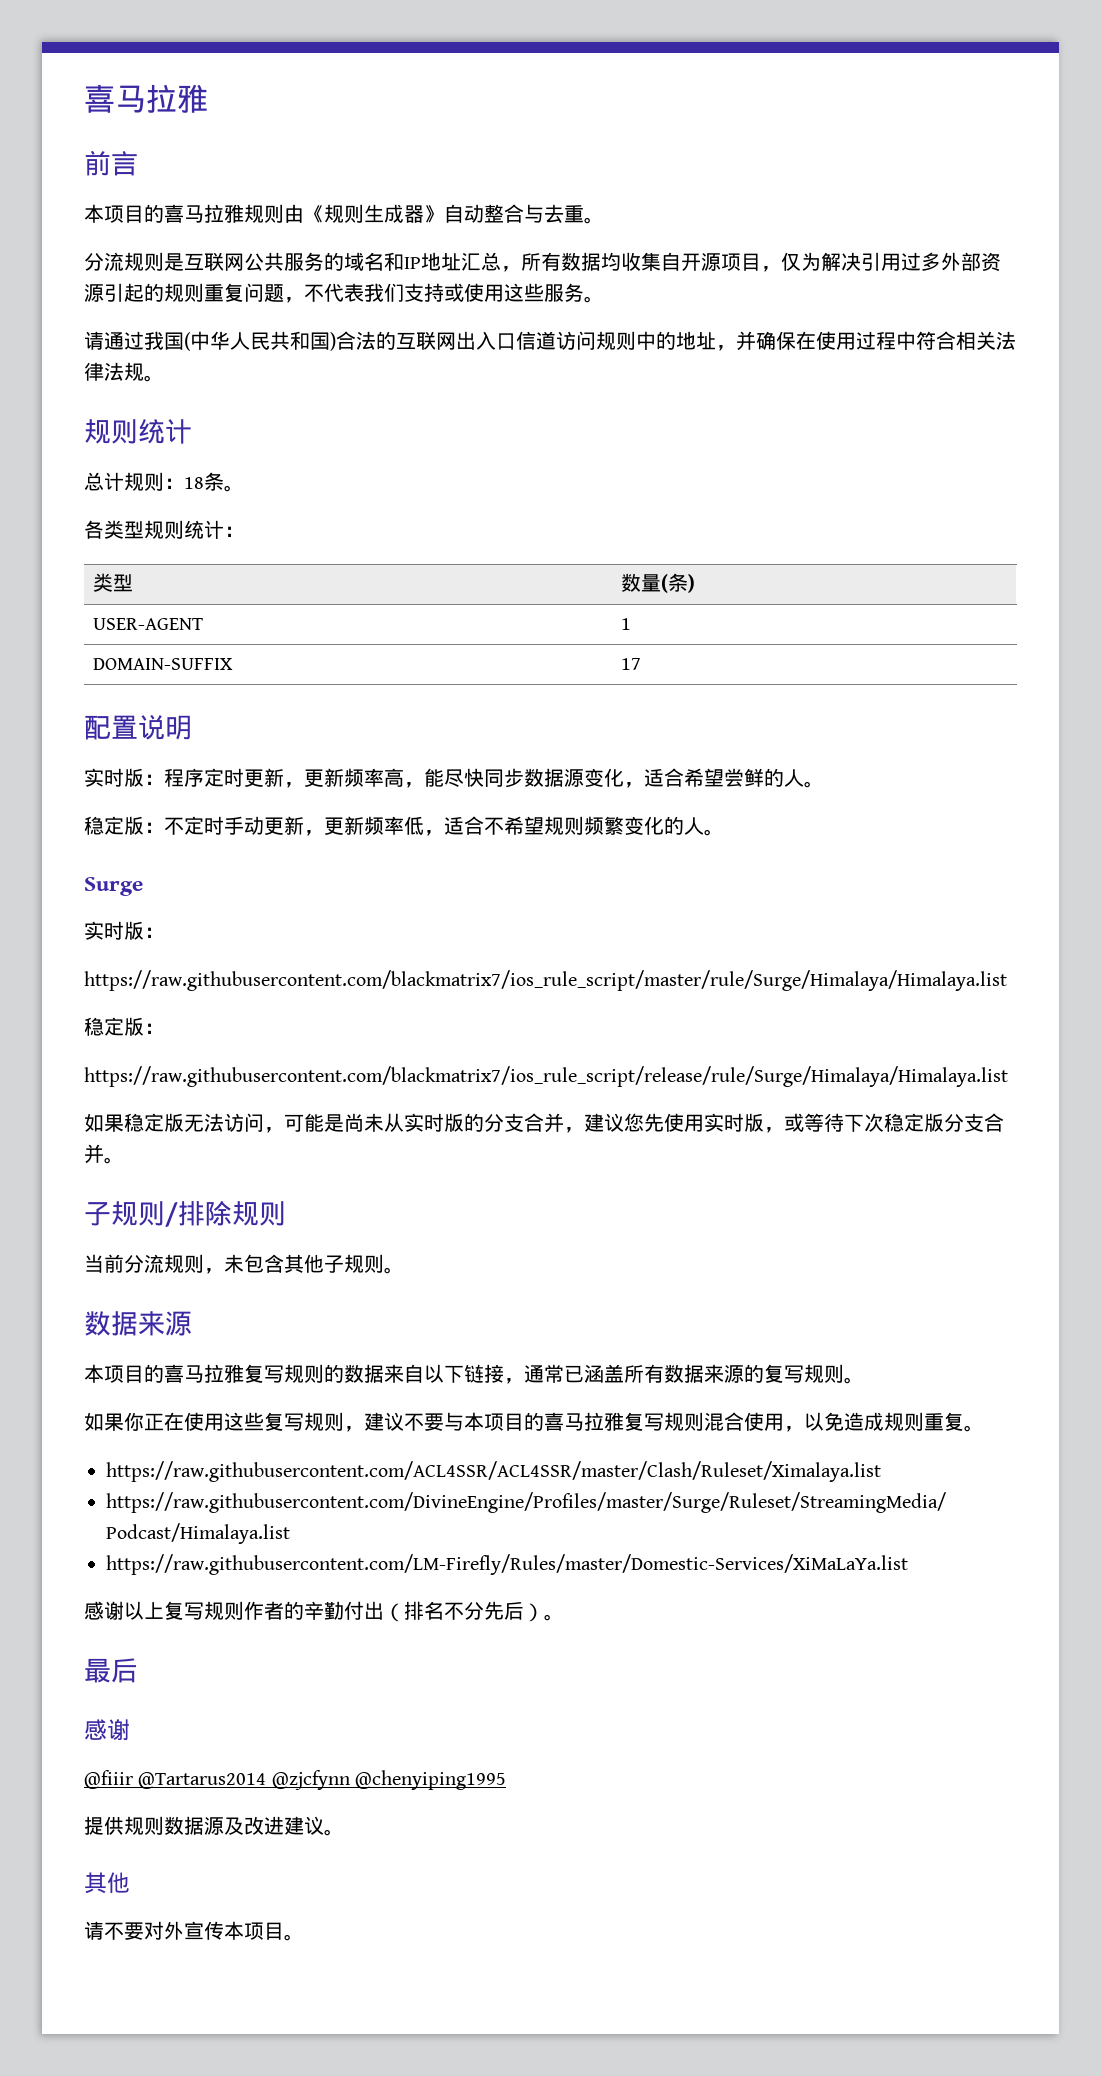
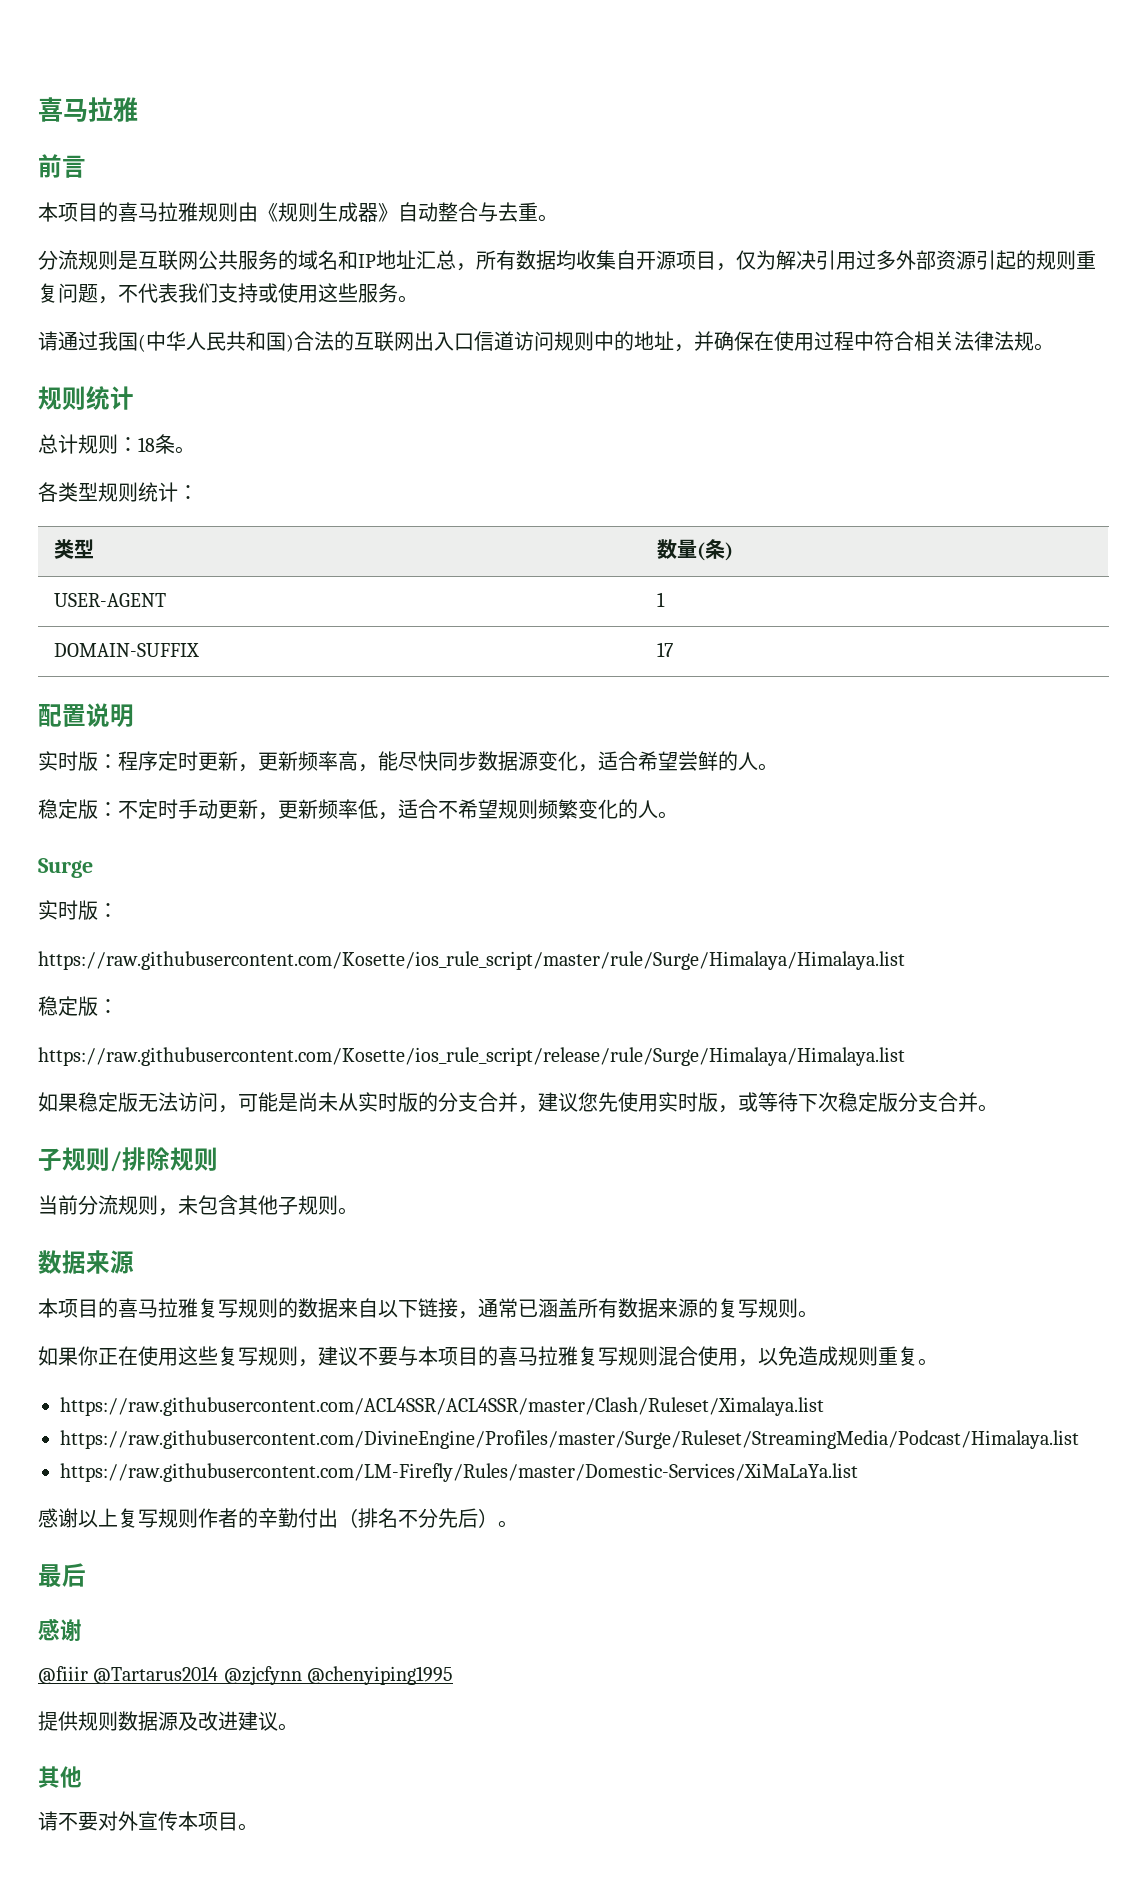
- https://raw.githubusercontent.com/blackmatrix7/ios_rule_script/master/rule/Surge/Himalaya/Himalaya.list
+ https://raw.githubusercontent.com/Kosette/ios_rule_script/master/rule/Surge/Himalaya/Himalaya.list
- https://raw.githubusercontent.com/blackmatrix7/ios_rule_script/release/rule/Surge/Himalaya/Himalaya.list
+ https://raw.githubusercontent.com/Kosette/ios_rule_script/release/rule/Surge/Himalaya/Himalaya.list

